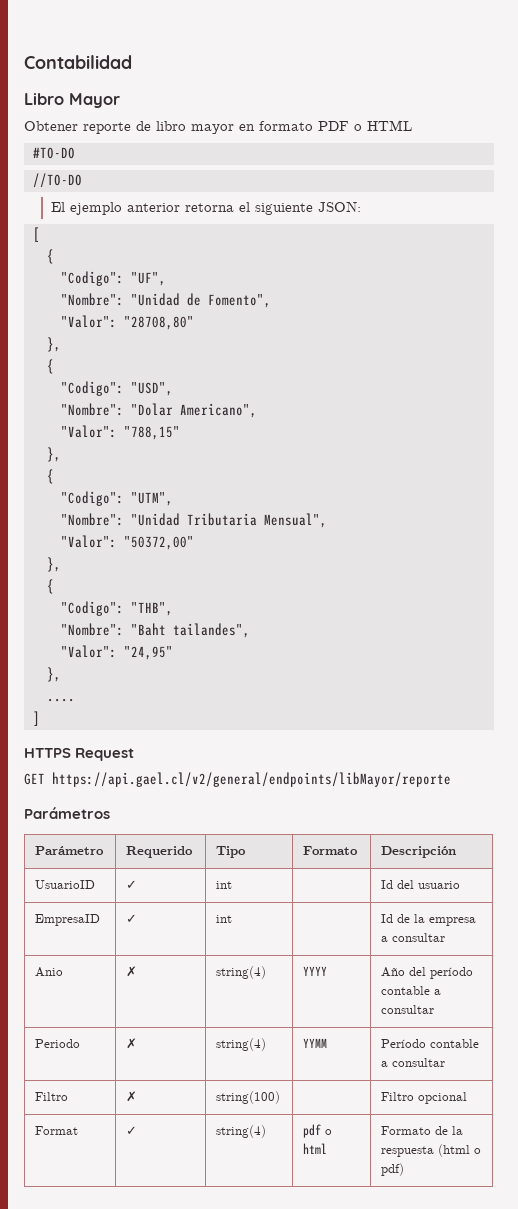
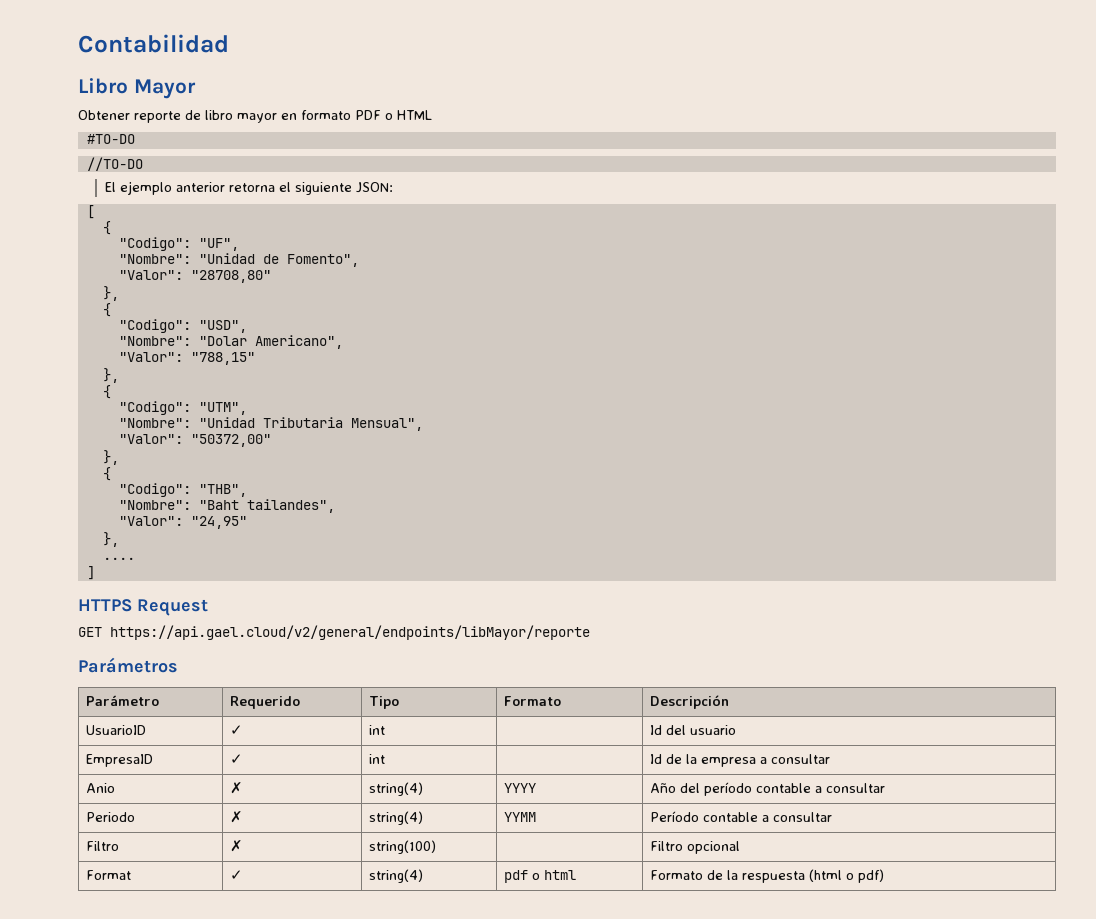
- GET https://api.gael.cl/v2/general/endpoints/libMayor/reporte
+ GET https://api.gael.cloud/v2/general/endpoints/libMayor/reporte

